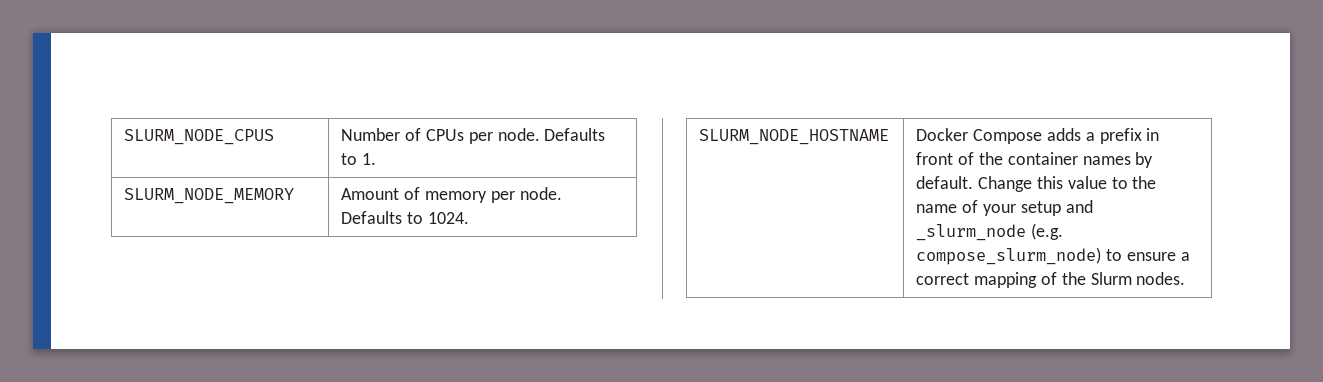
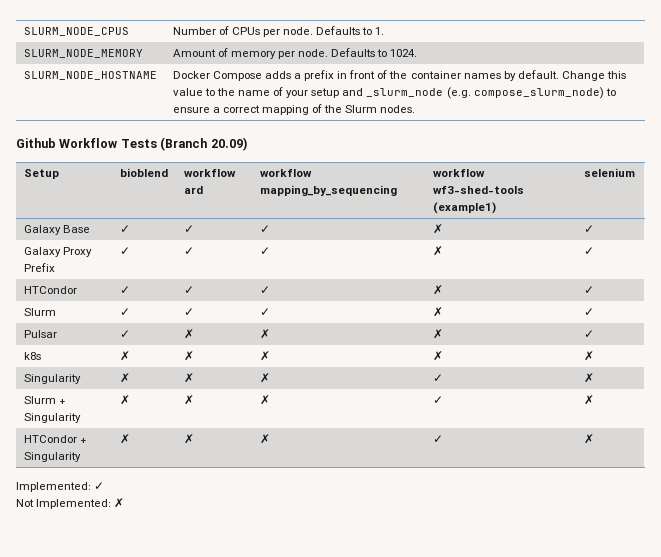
+ Github Workflow Tests (Branch 20.09)
+ Setup | bioblend | workflow ard | workflow mapping_by_sequencing | workflow wf3-shed-tools (example1) | selenium
+ Galaxy Base | ✓ | ✓ | ✓ | ✗ | ✓
+ Galaxy Proxy Prefix | ✓ | ✓ | ✓ | ✗ | ✓
+ HTCondor | ✓ | ✓ | ✓ | ✗ | ✓
+ Slurm | ✓ | ✓ | ✓ | ✗ | ✓
+ Pulsar | ✓ | ✗ | ✗ | ✗ | ✓
+ k8s | ✗ | ✗ | ✗ | ✗ | ✗
+ Singularity | ✗ | ✗ | ✗ | ✓ | ✗
+ Slurm + Singularity | ✗ | ✗ | ✗ | ✓ | ✗
+ HTCondor + Singularity | ✗ | ✗ | ✗ | ✓ | ✗
+ Implemented: ✓
+ Not Implemented: ✗

